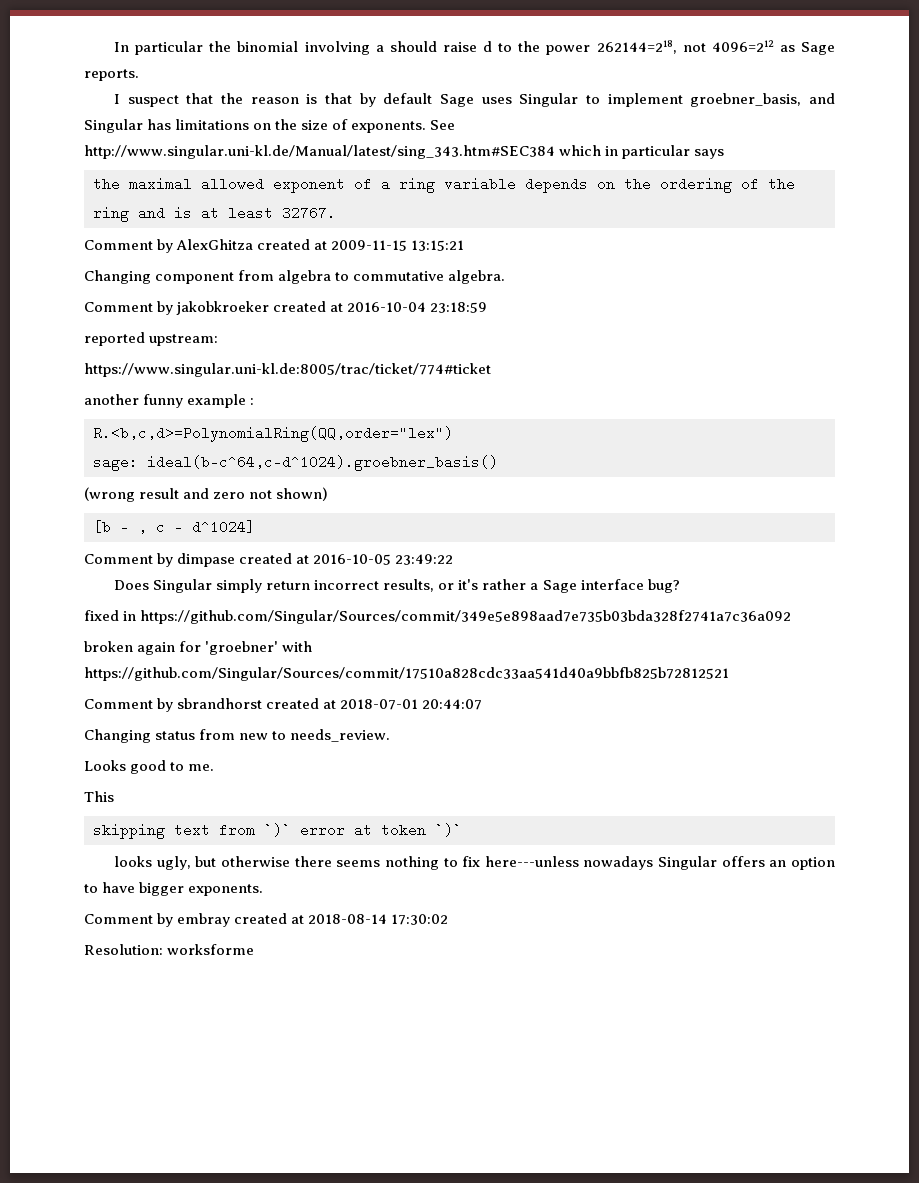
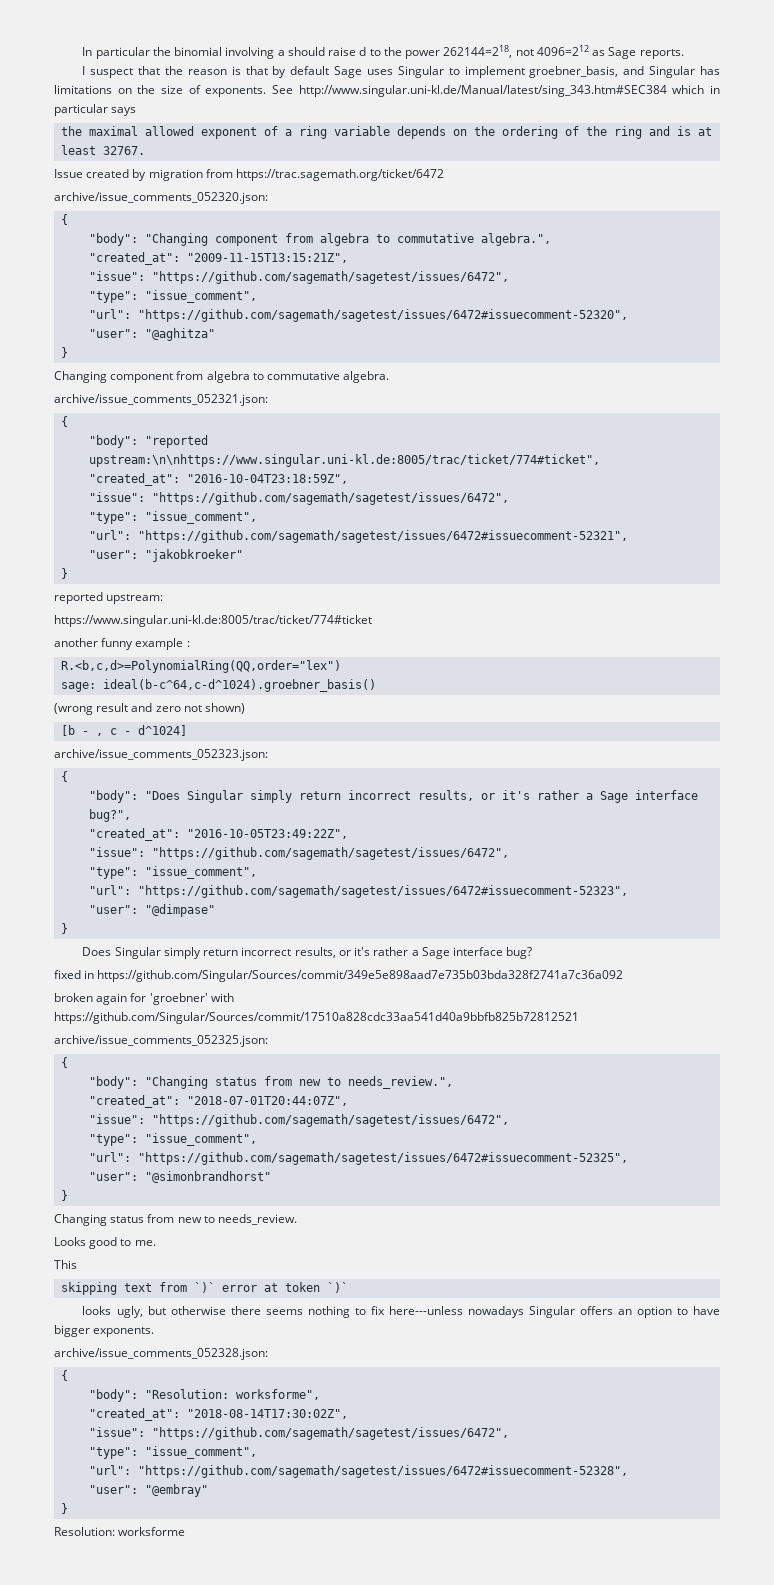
- Comment by AlexGhitza created at 2009-11-15 13:15:21
+ Issue created by migration from https://trac.sagemath.org/ticket/6472
+ archive/issue_comments_052320.json:
+ {
+ "body": "Changing component from algebra to commutative algebra.",
+ "created_at": "2009-11-15T13:15:21Z",
+ "issue": "https://github.com/sagemath/sagetest/issues/6472",
+ "type": "issue_comment",
+ "url": "https://github.com/sagemath/sagetest/issues/6472#issuecomment-52320",
+ "user": "@aghitza"
+ }
- Comment by jakobkroeker created at 2016-10-04 23:18:59
+ archive/issue_comments_052321.json:
+ {
+ "body": "reported upstream:\n\nhttps://www.singular.uni-kl.de:8005/trac/ticket/774#ticket",
+ "created_at": "2016-10-04T23:18:59Z",
+ "issue": "https://github.com/sagemath/sagetest/issues/6472",
+ "type": "issue_comment",
+ "url": "https://github.com/sagemath/sagetest/issues/6472#issuecomment-52321",
+ "user": "jakobkroeker"
+ }
- Comment by dimpase created at 2016-10-05 23:49:22
+ archive/issue_comments_052323.json:
+ {
+ "body": "Does Singular simply return incorrect results, or it's rather a Sage interface bug?",
+ "created_at": "2016-10-05T23:49:22Z",
+ "issue": "https://github.com/sagemath/sagetest/issues/6472",
+ "type": "issue_comment",
+ "url": "https://github.com/sagemath/sagetest/issues/6472#issuecomment-52323",
+ "user": "@dimpase"
+ }
- Comment by sbrandhorst created at 2018-07-01 20:44:07
+ archive/issue_comments_052325.json:
+ {
+ "body": "Changing status from new to needs_review.",
+ "created_at": "2018-07-01T20:44:07Z",
+ "issue": "https://github.com/sagemath/sagetest/issues/6472",
+ "type": "issue_comment",
+ "url": "https://github.com/sagemath/sagetest/issues/6472#issuecomment-52325",
+ "user": "@simonbrandhorst"
+ }
- Comment by embray created at 2018-08-14 17:30:02
+ archive/issue_comments_052328.json:
+ {
+ "body": "Resolution: worksforme",
+ "created_at": "2018-08-14T17:30:02Z",
+ "issue": "https://github.com/sagemath/sagetest/issues/6472",
+ "type": "issue_comment",
+ "url": "https://github.com/sagemath/sagetest/issues/6472#issuecomment-52328",
+ "user": "@embray"
+ }

